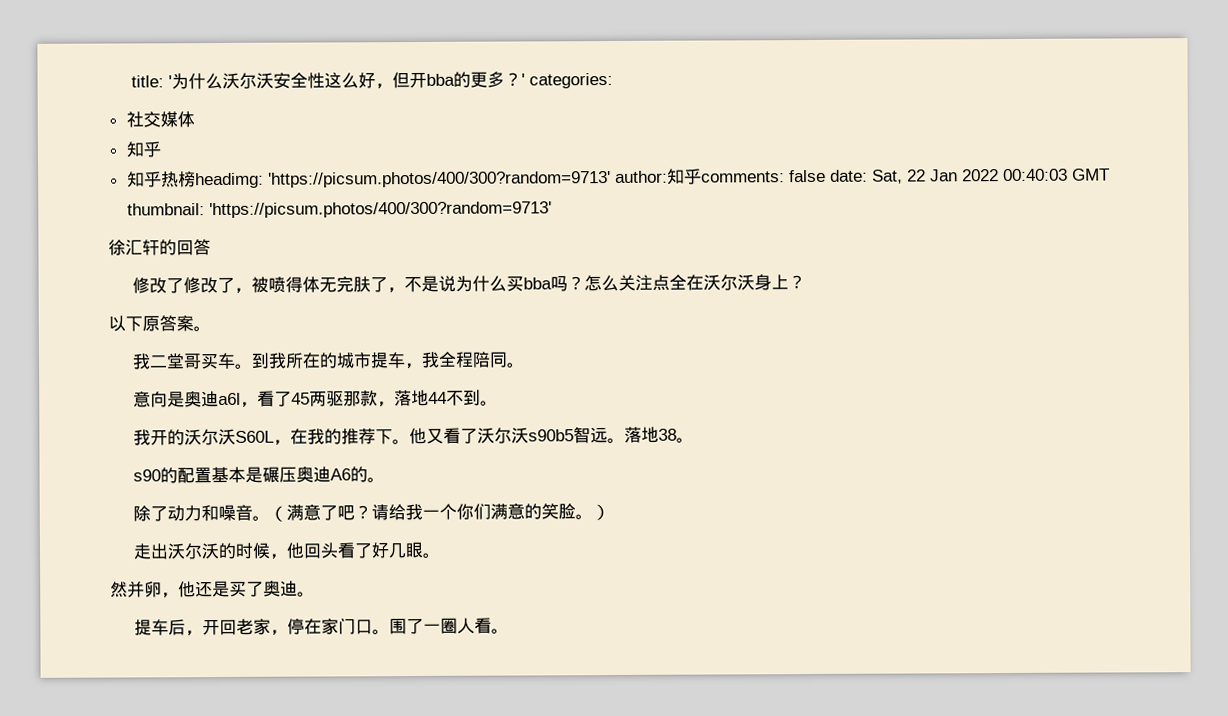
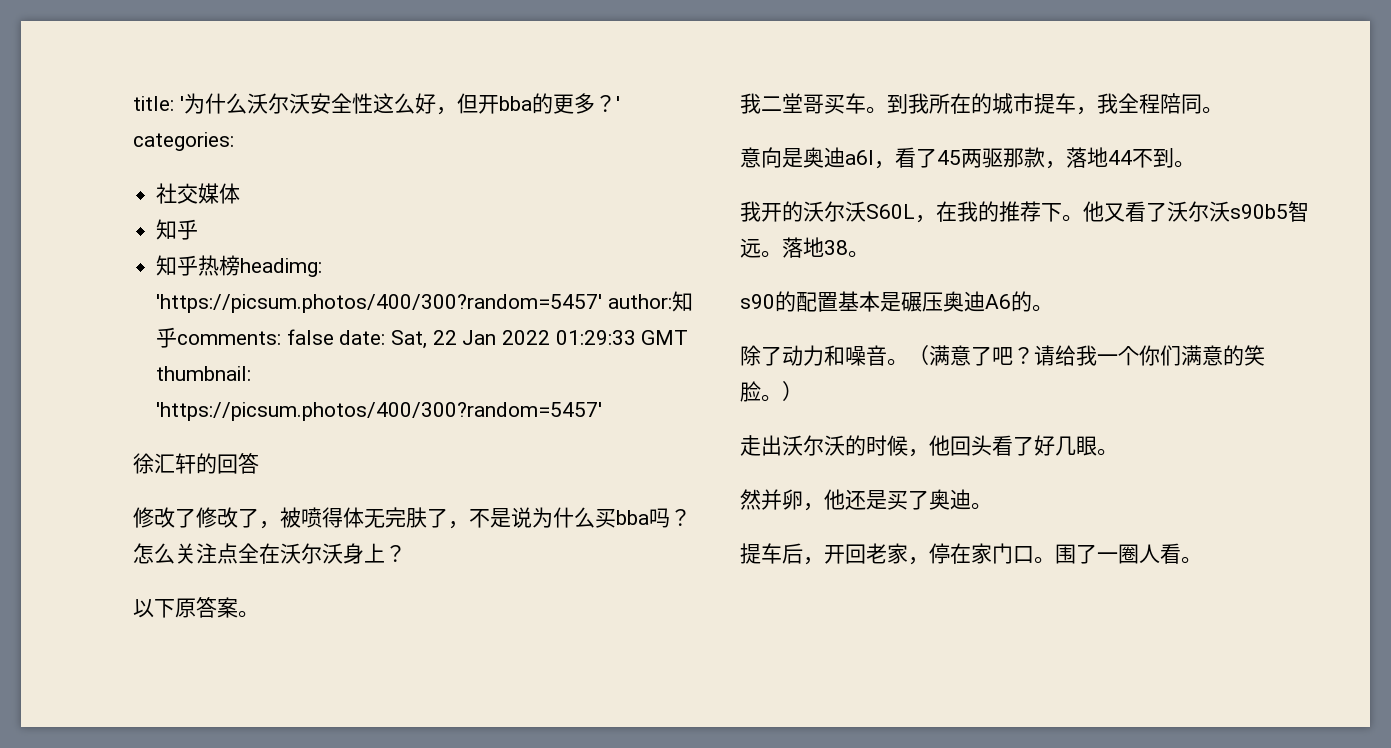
- 知乎热榜headimg: 'https://picsum.photos/400/300?random=9713' author:知乎comments: false date: Sat, 22 Jan 2022 00:40:03 GMT thumbnail: 'https://picsum.photos/400/300?random=9713'
+ 知乎热榜headimg: 'https://picsum.photos/400/300?random=5457' author:知乎comments: false date: Sat, 22 Jan 2022 01:29:33 GMT thumbnail: 'https://picsum.photos/400/300?random=5457'

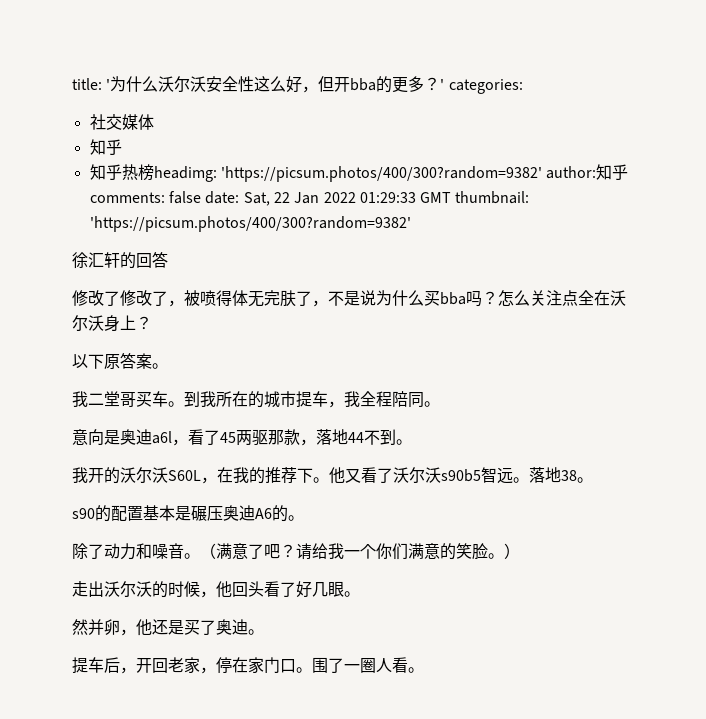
- 知乎热榜headimg: 'https://picsum.photos/400/300?random=5457' author:知乎comments: false date: Sat, 22 Jan 2022 01:29:33 GMT thumbnail: 'https://picsum.photos/400/300?random=5457'
+ 知乎热榜headimg: 'https://picsum.photos/400/300?random=9382' author:知乎comments: false date: Sat, 22 Jan 2022 01:29:33 GMT thumbnail: 'https://picsum.photos/400/300?random=9382'

